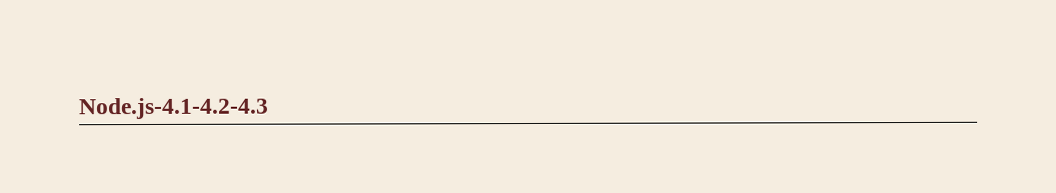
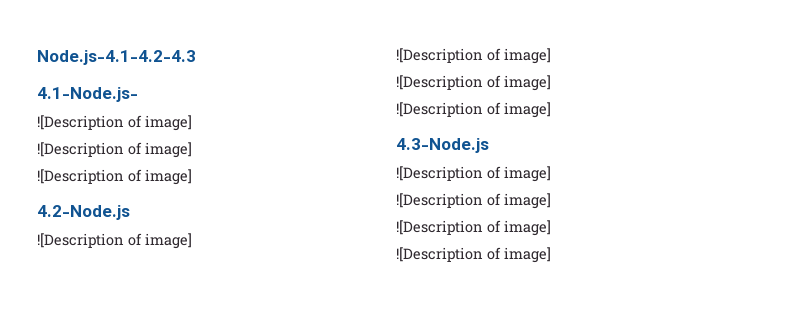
+ 4.1-Node.js-
+ ![Description of image]
+ ![Description of image]
+ ![Description of image]
+ 4.2-Node.js
+ ![Description of image]
+ ![Description of image]
+ ![Description of image]
+ ![Description of image]
+ 4.3-Node.js
+ ![Description of image]
+ ![Description of image]
+ ![Description of image]
+ ![Description of image]

